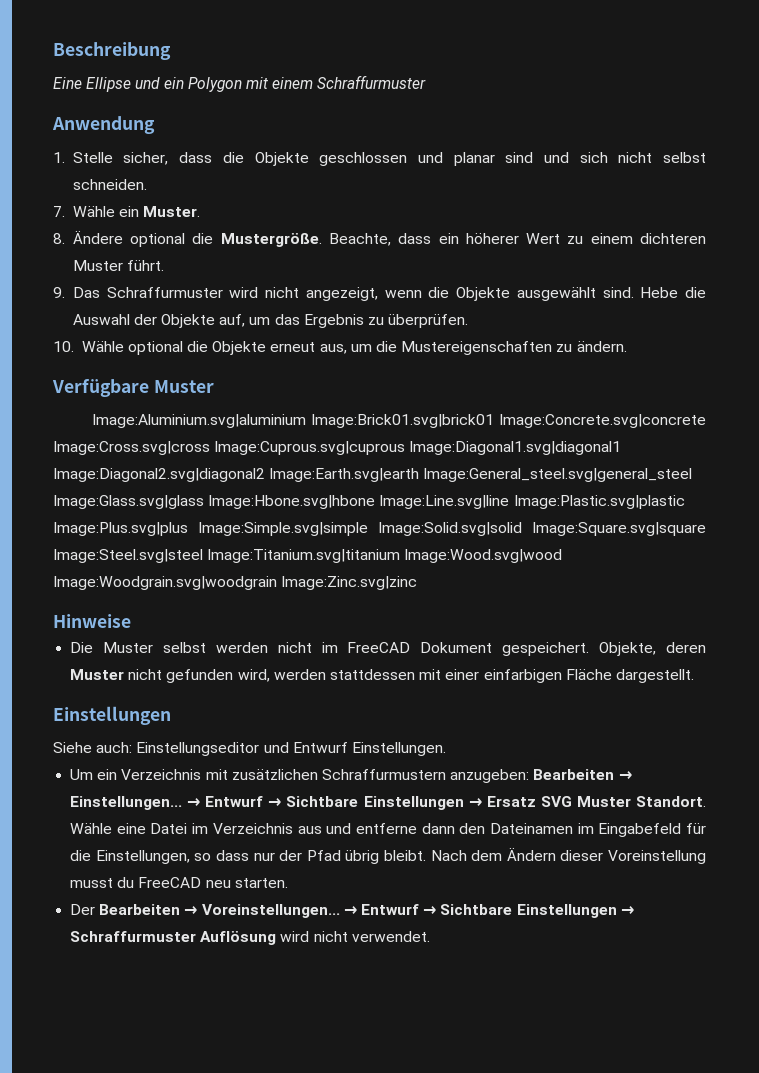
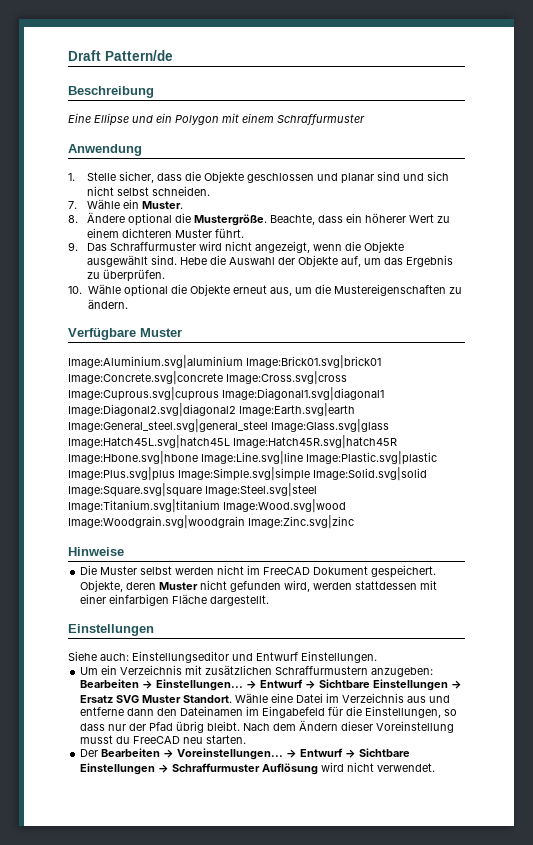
+ Draft Pattern/de
- Image:Aluminium.svg|aluminium Image:Brick01.svg|brick01 Image:Concrete.svg|concrete Image:Cross.svg|cross Image:Cuprous.svg|cuprous Image:Diagonal1.svg|diagonal1 Image:Diagonal2.svg|diagonal2 Image:Earth.svg|earth Image:General_steel.svg|general_steel Image:Glass.svg|glass Image:Hbone.svg|hbone Image:Line.svg|line Image:Plastic.svg|plastic Image:Plus.svg|plus Image:Simple.svg|simple Image:Solid.svg|solid Image:Square.svg|square Image:Steel.svg|steel Image:Titanium.svg|titanium Image:Wood.svg|wood Image:Woodgrain.svg|woodgrain Image:Zinc.svg|zinc
+ Image:Aluminium.svg|aluminium Image:Brick01.svg|brick01 Image:Concrete.svg|concrete Image:Cross.svg|cross Image:Cuprous.svg|cuprous Image:Diagonal1.svg|diagonal1 Image:Diagonal2.svg|diagonal2 Image:Earth.svg|earth Image:General_steel.svg|general_steel Image:Glass.svg|glass Image:Hatch45L.svg|hatch45L Image:Hatch45R.svg|hatch45R Image:Hbone.svg|hbone Image:Line.svg|line Image:Plastic.svg|plastic Image:Plus.svg|plus Image:Simple.svg|simple Image:Solid.svg|solid Image:Square.svg|square Image:Steel.svg|steel Image:Titanium.svg|titanium Image:Wood.svg|wood Image:Woodgrain.svg|woodgrain Image:Zinc.svg|zinc

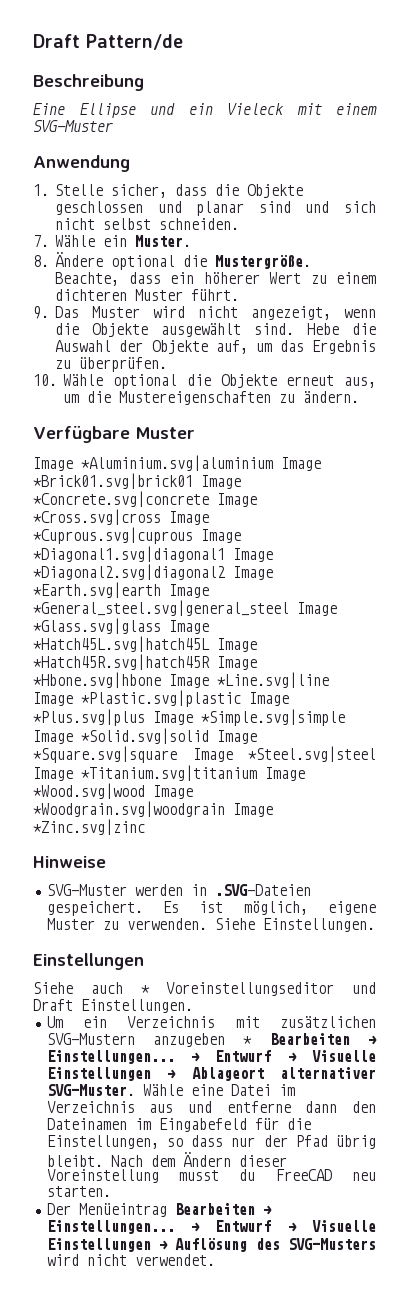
- Eine Ellipse und ein Polygon mit einem Schraffurmuster
+ Eine Ellipse und ein Vieleck mit einem SVG-Muster
- 9. Das Schraffurmuster wird nicht angezeigt, wenn die Objekte ausgewählt sind.
+ 9. Das Muster wird nicht angezeigt, wenn die Objekte ausgewählt sind.
- Image:Aluminium.svg|aluminium Image:Brick01.svg|brick01 Image:Concrete.svg|concrete Image:Cross.svg|cross Image:Cuprous.svg|cuprous Image:Diagonal1.svg|diagonal1 Image:Diagonal2.svg|diagonal2 Image:Earth.svg|earth Image:General_steel.svg|general_steel Image:Glass.svg|glass Image:Hatch45L.svg|hatch45L Image:Hatch45R.svg|hatch45R Image:Hbone.svg|hbone Image:Line.svg|line Image:Plastic.svg|plastic Image:Plus.svg|plus Image:Simple.svg|simple Image:Solid.svg|solid Image:Square.svg|square Image:Steel.svg|steel Image:Titanium.svg|titanium Image:Wood.svg|wood Image:Woodgrain.svg|woodgrain Image:Zinc.svg|zinc
+ Image *Aluminium.svg|aluminium Image *Brick01.svg|brick01 Image *Concrete.svg|concrete Image *Cross.svg|cross Image *Cuprous.svg|cuprous Image *Diagonal1.svg|diagonal1 Image *Diagonal2.svg|diagonal2 Image *Earth.svg|earth Image *General_steel.svg|general_steel Image *Glass.svg|glass Image *Hatch45L.svg|hatch45L Image *Hatch45R.svg|hatch45R Image *Hbone.svg|hbone Image *Line.svg|line Image *Plastic.svg|plastic Image *Plus.svg|plus Image *Simple.svg|simple Image *Solid.svg|solid Image *Square.svg|square Image *Steel.svg|steel Image *Titanium.svg|titanium Image *Wood.svg|wood Image *Woodgrain.svg|woodgrain Image *Zinc.svg|zinc
  Hinweise
- Die Muster selbst werden nicht im FreeCAD Dokument gespeichert. Objekte, deren Muster nicht gefunden wird, werden stattdessen mit einer einfarbigen Fläche dargestellt.
+ SVG-Muster werden in .SVG-Dateien gespeichert. Es ist möglich, eigene Muster zu verwenden. Siehe Einstellungen.
  Einstellungen
- Siehe auch: Einstellungseditor und Entwurf Einstellungen.
+ Siehe auch * Voreinstellungseditor und Draft Einstellungen.
- Um ein Verzeichnis mit zusätzlichen Schraffurmustern anzugeben: Bearbeiten → Einstellungen... → Entwurf → Sichtbare Einstellungen → Ersatz SVG Muster Standort.
+ Um ein Verzeichnis mit zusätzlichen SVG-Mustern anzugeben * Bearbeiten → Einstellungen... → Entwurf → Visuelle Einstellungen → Ablageort alternativer SVG-Muster.
- Der Bearbeiten → Voreinstellungen... → Entwurf → Sichtbare Einstellungen → Schraffurmuster Auflösung wird nicht verwendet.
+ Der Menüeintrag Bearbeiten → Einstellungen... → Entwurf → Visuelle Einstellungen → Auflösung des SVG-Musters wird nicht verwendet.

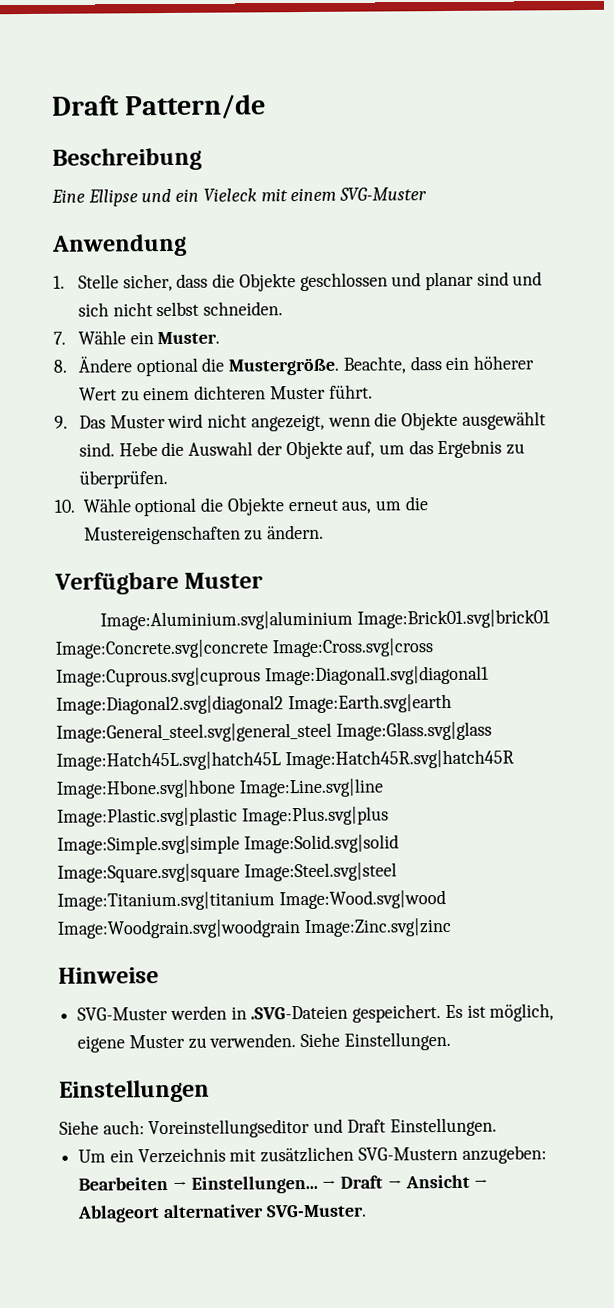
- Image *Aluminium.svg|aluminium Image *Brick01.svg|brick01 Image *Concrete.svg|concrete Image *Cross.svg|cross Image *Cuprous.svg|cuprous Image *Diagonal1.svg|diagonal1 Image *Diagonal2.svg|diagonal2 Image *Earth.svg|earth Image *General_steel.svg|general_steel Image *Glass.svg|glass Image *Hatch45L.svg|hatch45L Image *Hatch45R.svg|hatch45R Image *Hbone.svg|hbone Image *Line.svg|line Image *Plastic.svg|plastic Image *Plus.svg|plus Image *Simple.svg|simple Image *Solid.svg|solid Image *Square.svg|square Image *Steel.svg|steel Image *Titanium.svg|titanium Image *Wood.svg|wood Image *Woodgrain.svg|woodgrain Image *Zinc.svg|zinc
+ Image:Aluminium.svg|aluminium Image:Brick01.svg|brick01 Image:Concrete.svg|concrete Image:Cross.svg|cross Image:Cuprous.svg|cuprous Image:Diagonal1.svg|diagonal1 Image:Diagonal2.svg|diagonal2 Image:Earth.svg|earth Image:General_steel.svg|general_steel Image:Glass.svg|glass Image:Hatch45L.svg|hatch45L Image:Hatch45R.svg|hatch45R Image:Hbone.svg|hbone Image:Line.svg|line Image:Plastic.svg|plastic Image:Plus.svg|plus Image:Simple.svg|simple Image:Solid.svg|solid Image:Square.svg|square Image:Steel.svg|steel Image:Titanium.svg|titanium Image:Wood.svg|wood Image:Woodgrain.svg|woodgrain Image:Zinc.svg|zinc
- Siehe auch * Voreinstellungseditor und Draft Einstellungen.
+ Siehe auch: Voreinstellungseditor und Draft Einstellungen.
- Um ein Verzeichnis mit zusätzlichen SVG-Mustern anzugeben * Bearbeiten → Einstellungen... → Entwurf → Visuelle Einstellungen → Ablageort alternativer SVG-Muster. Wähle eine Datei im Verzeichnis aus und entferne dann den Dateinamen im Eingabefeld für die Einstellungen, so dass nur der Pfad übrig bleibt. Nach dem Ändern dieser Voreinstellung musst du FreeCAD neu starten.
- Der Menüeintrag Bearbeiten → Einstellungen... → Entwurf → Visuelle Einstellungen → Auflösung des SVG-Musters wird nicht verwendet.
+ Um ein Verzeichnis mit zusätzlichen SVG-Mustern anzugeben: Bearbeiten → Einstellungen... → Draft → Ansicht → Ablageort alternativer SVG-Muster.

